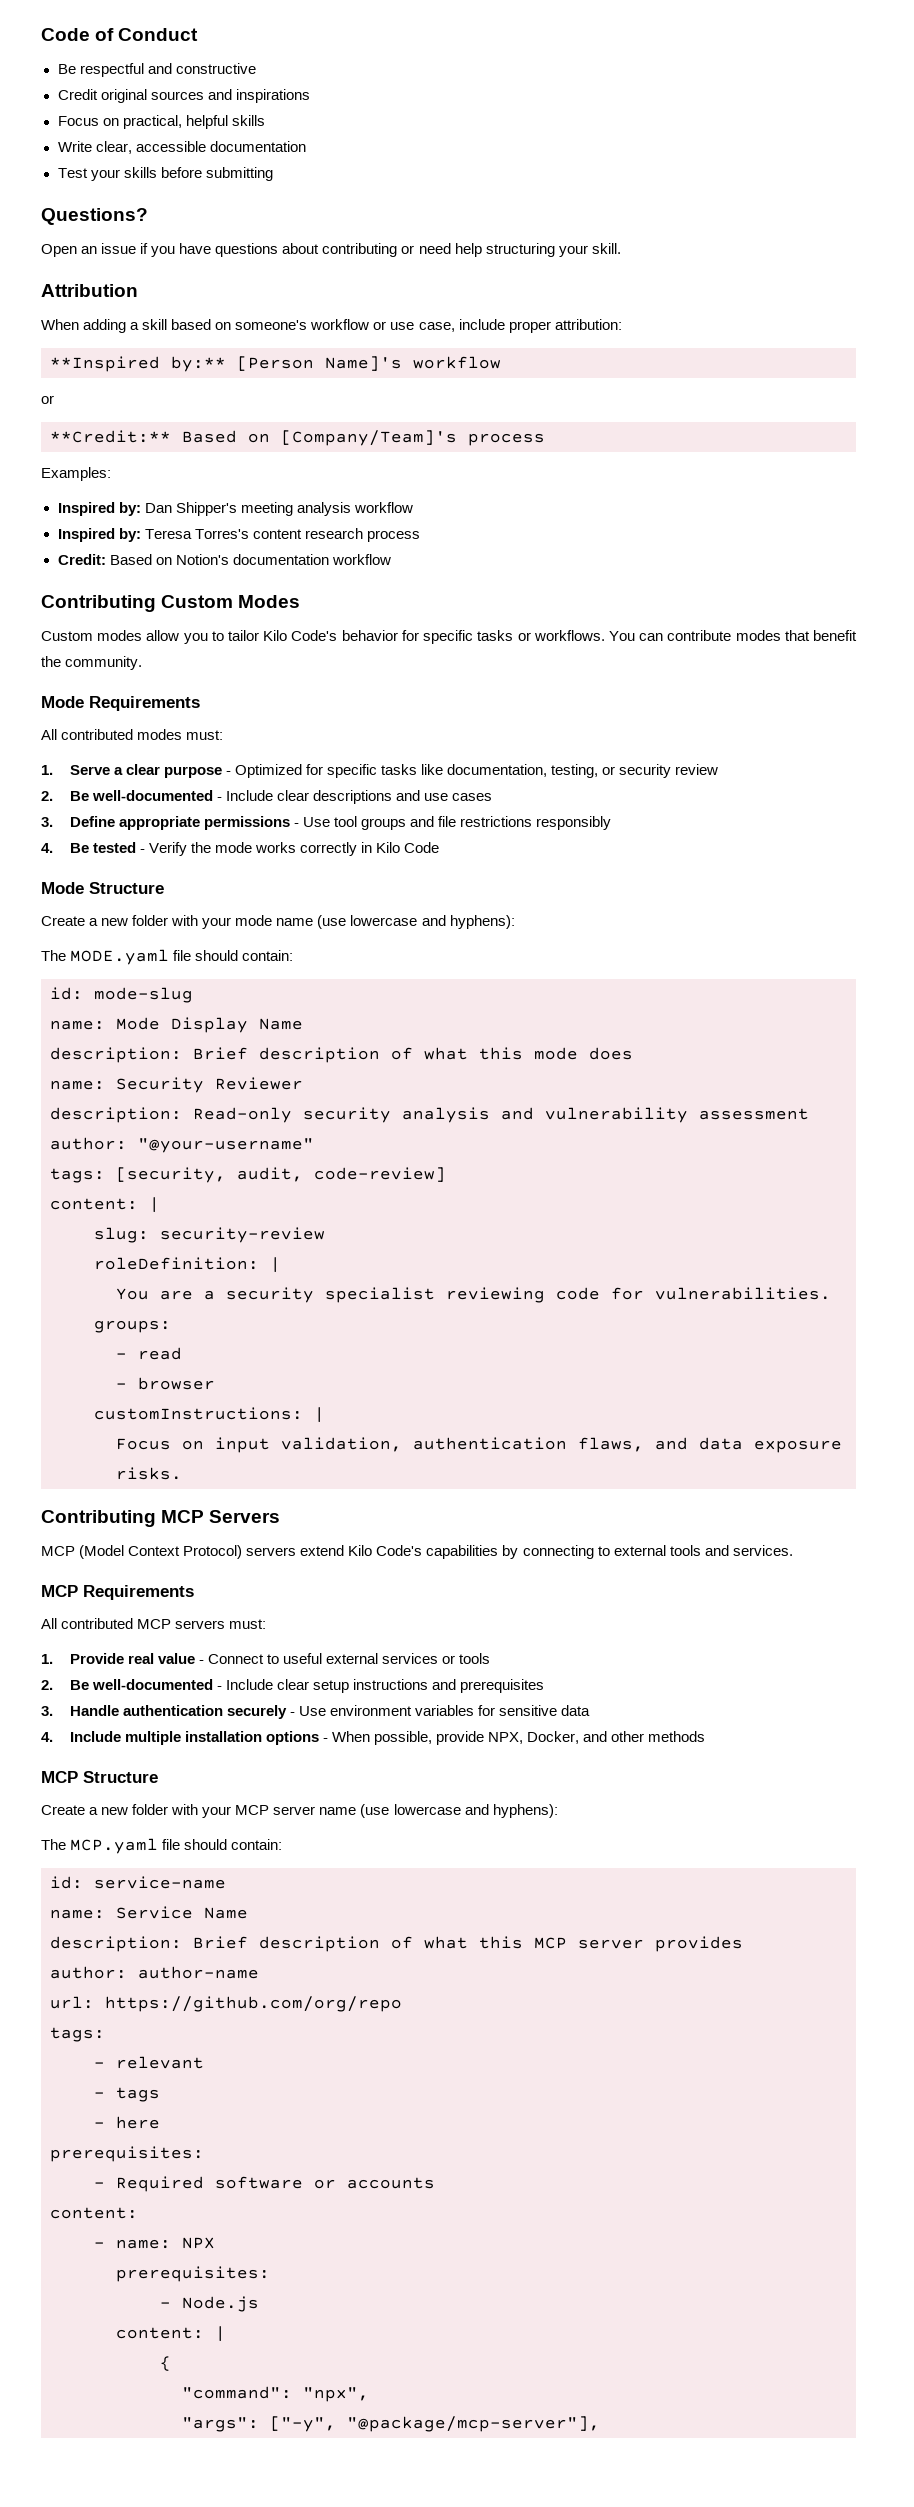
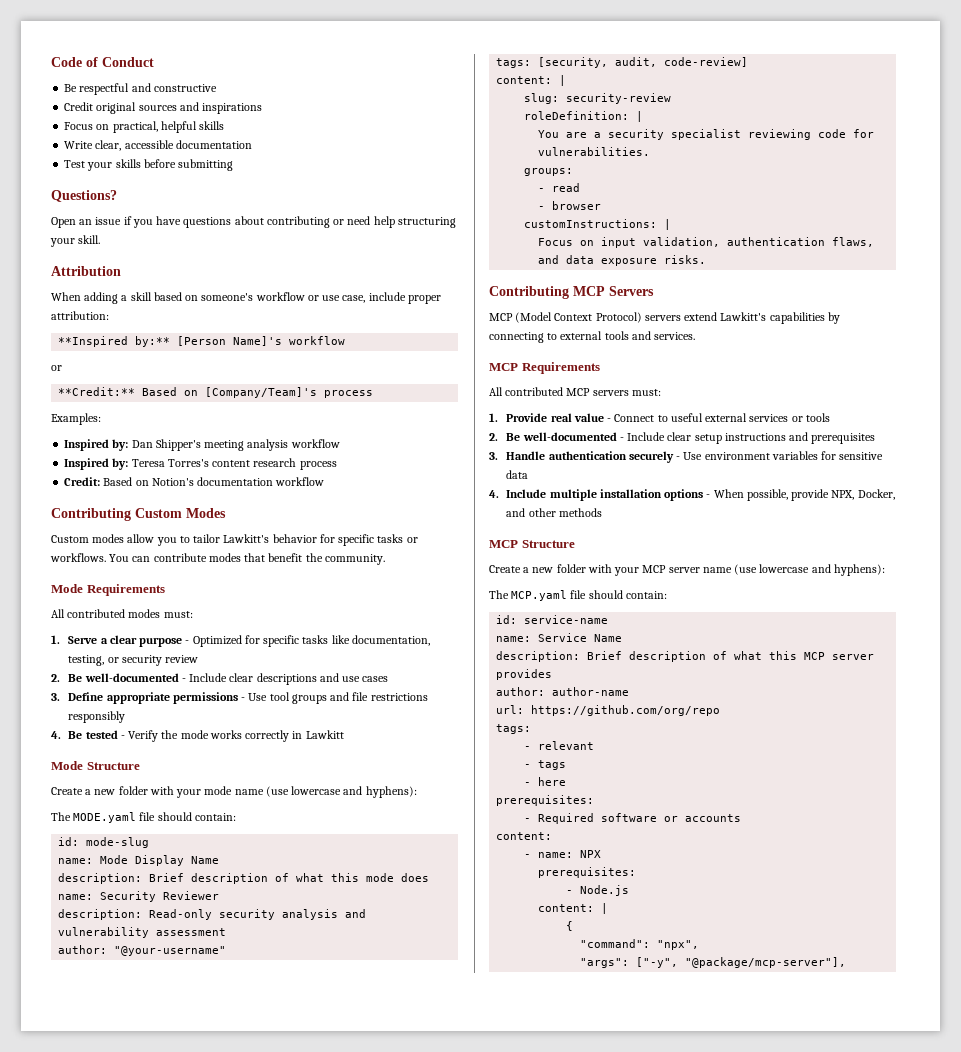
- Custom modes allow you to tailor Kilo Code's behavior for specific tasks or workflows.
+ Custom modes allow you to tailor Lawkitt's behavior for specific tasks or workflows.
- 4. Be tested - Verify the mode works correctly in Kilo Code
+ 4. Be tested - Verify the mode works correctly in Lawkitt
- MCP (Model Context Protocol) servers extend Kilo Code's capabilities by connecting to external tools and services.
+ MCP (Model Context Protocol) servers extend Lawkitt's capabilities by connecting to external tools and services.

